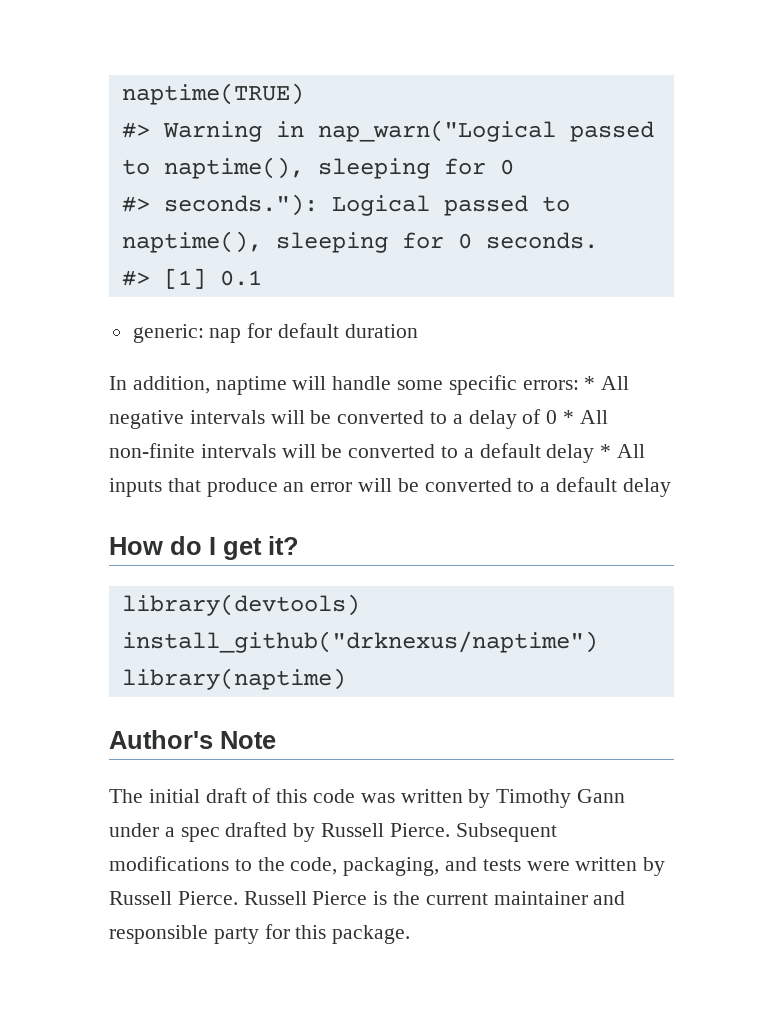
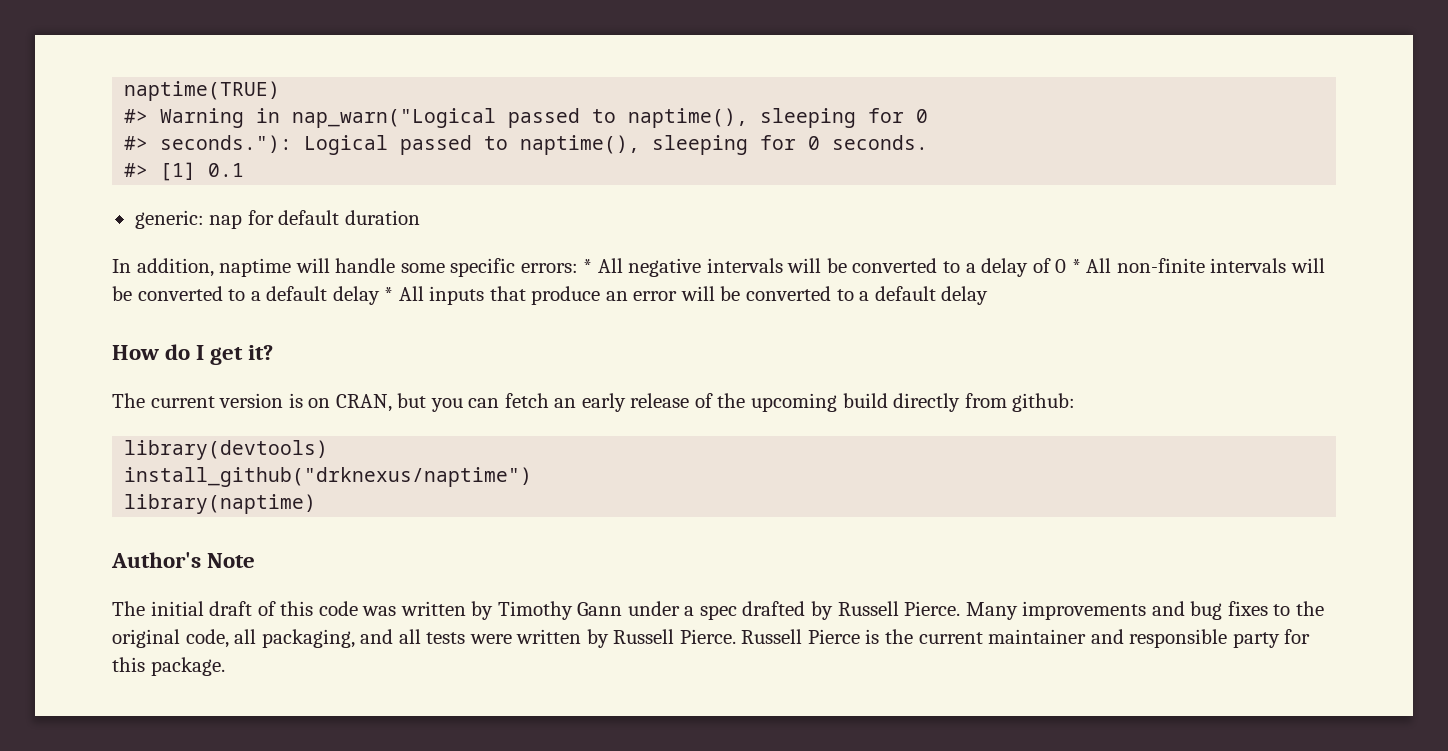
+ The current version is on CRAN, but you can fetch an early release of the upcoming build directly from github:
- Subsequent modifications to the code, packaging, and tests were written by Russell Pierce.
+ Many improvements and bug fixes to the original code, all packaging, and all tests were written by Russell Pierce.

